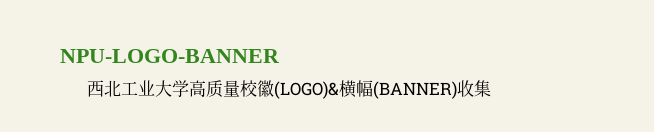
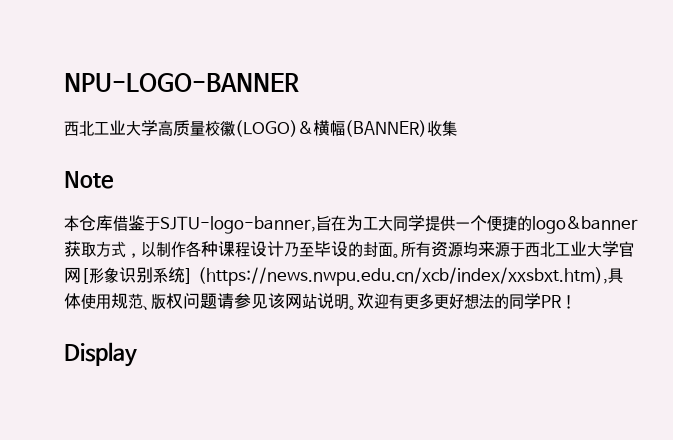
+ Note
+ 本仓库借鉴于SJTU-logo-banner,旨在为工大同学提供一个便捷的logo&banner获取方式，以制作各种课程设计乃至毕设的封面。所有资源均来源于西北工业大学官网[形象识别系统] (https://news.nwpu.edu.cn/xcb/index/xxsbxt.htm),具体使用规范、版权问题请参见该网站说明。欢迎有更多更好想法的同学PR！
+ Display

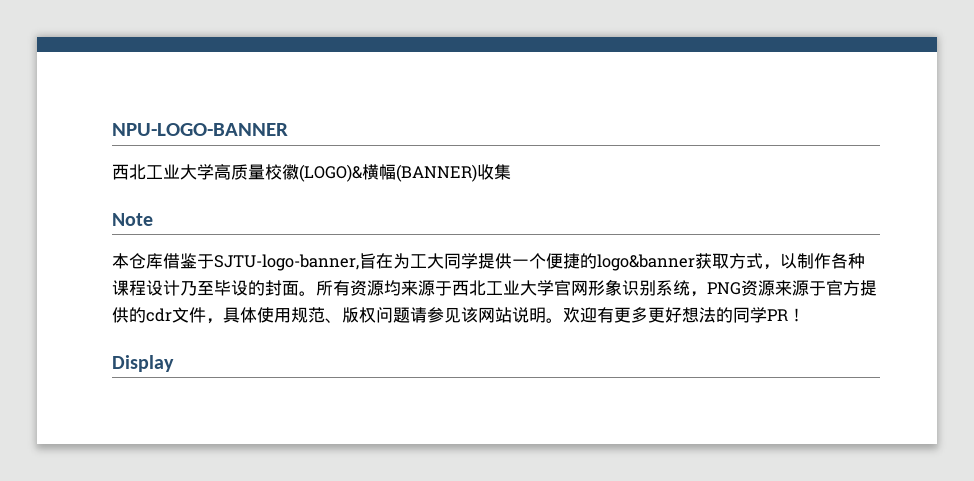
- 所有资源均来源于西北工业大学官网[形象识别系统] (https://news.nwpu.edu.cn/xcb/index/xxsbxt.htm),具体使用规范、版权问题请参见该网站说明。
+ 所有资源均来源于西北工业大学官网形象识别系统，PNG资源来源于官方提供的cdr文件，具体使用规范、版权问题请参见该网站说明。

